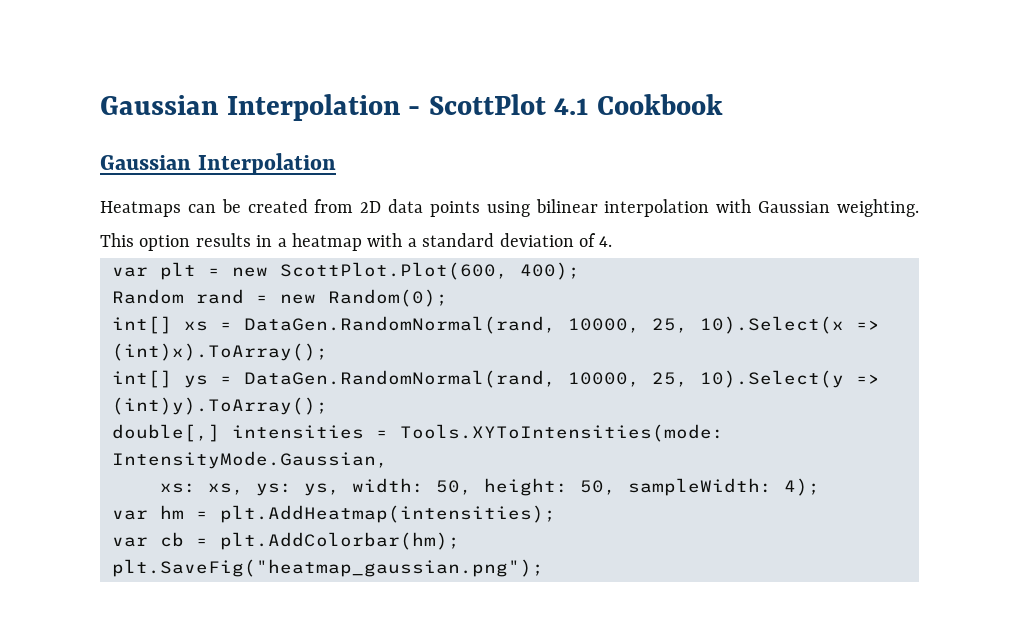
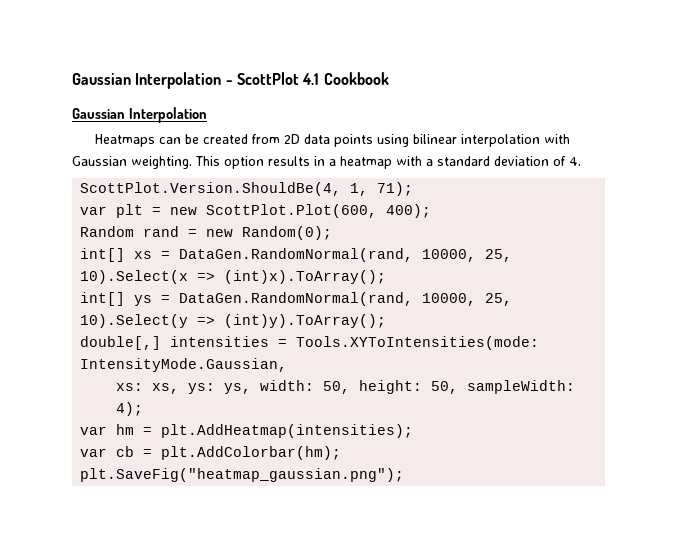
+ ScottPlot.Version.ShouldBe(4, 1, 71);

